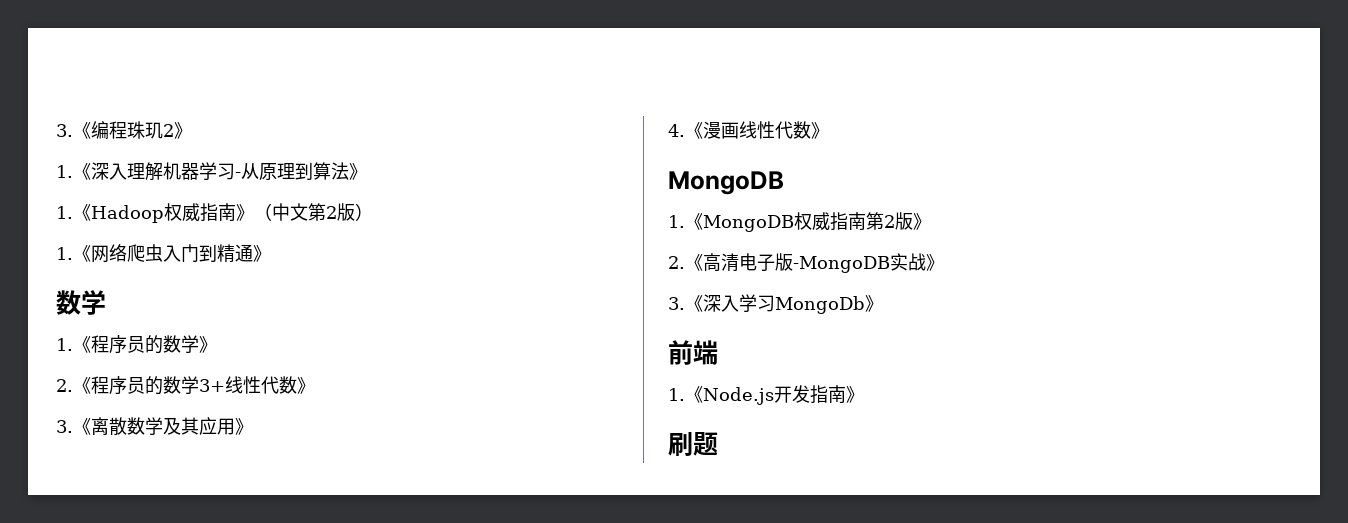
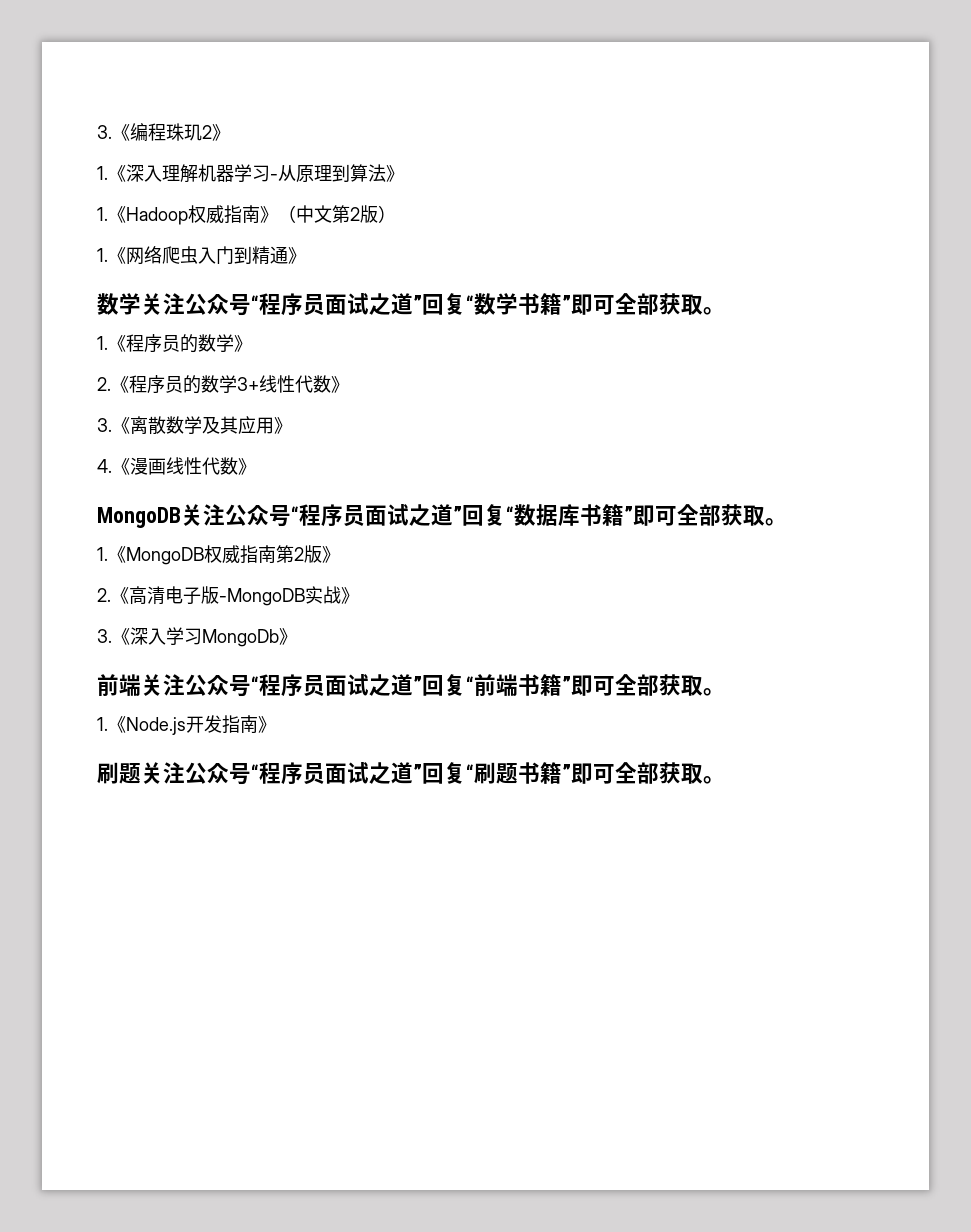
  1.《网络爬虫入门到精通》
- 数学
+ 数学关注公众号“程序员面试之道”回复“数学书籍”即可全部获取。
  4.《漫画线性代数》
- MongoDB
+ MongoDB关注公众号“程序员面试之道”回复“数据库书籍”即可全部获取。
- 前端
+ 前端关注公众号“程序员面试之道”回复“前端书籍”即可全部获取。
- 刷题
+ 刷题关注公众号“程序员面试之道”回复“刷题书籍”即可全部获取。

